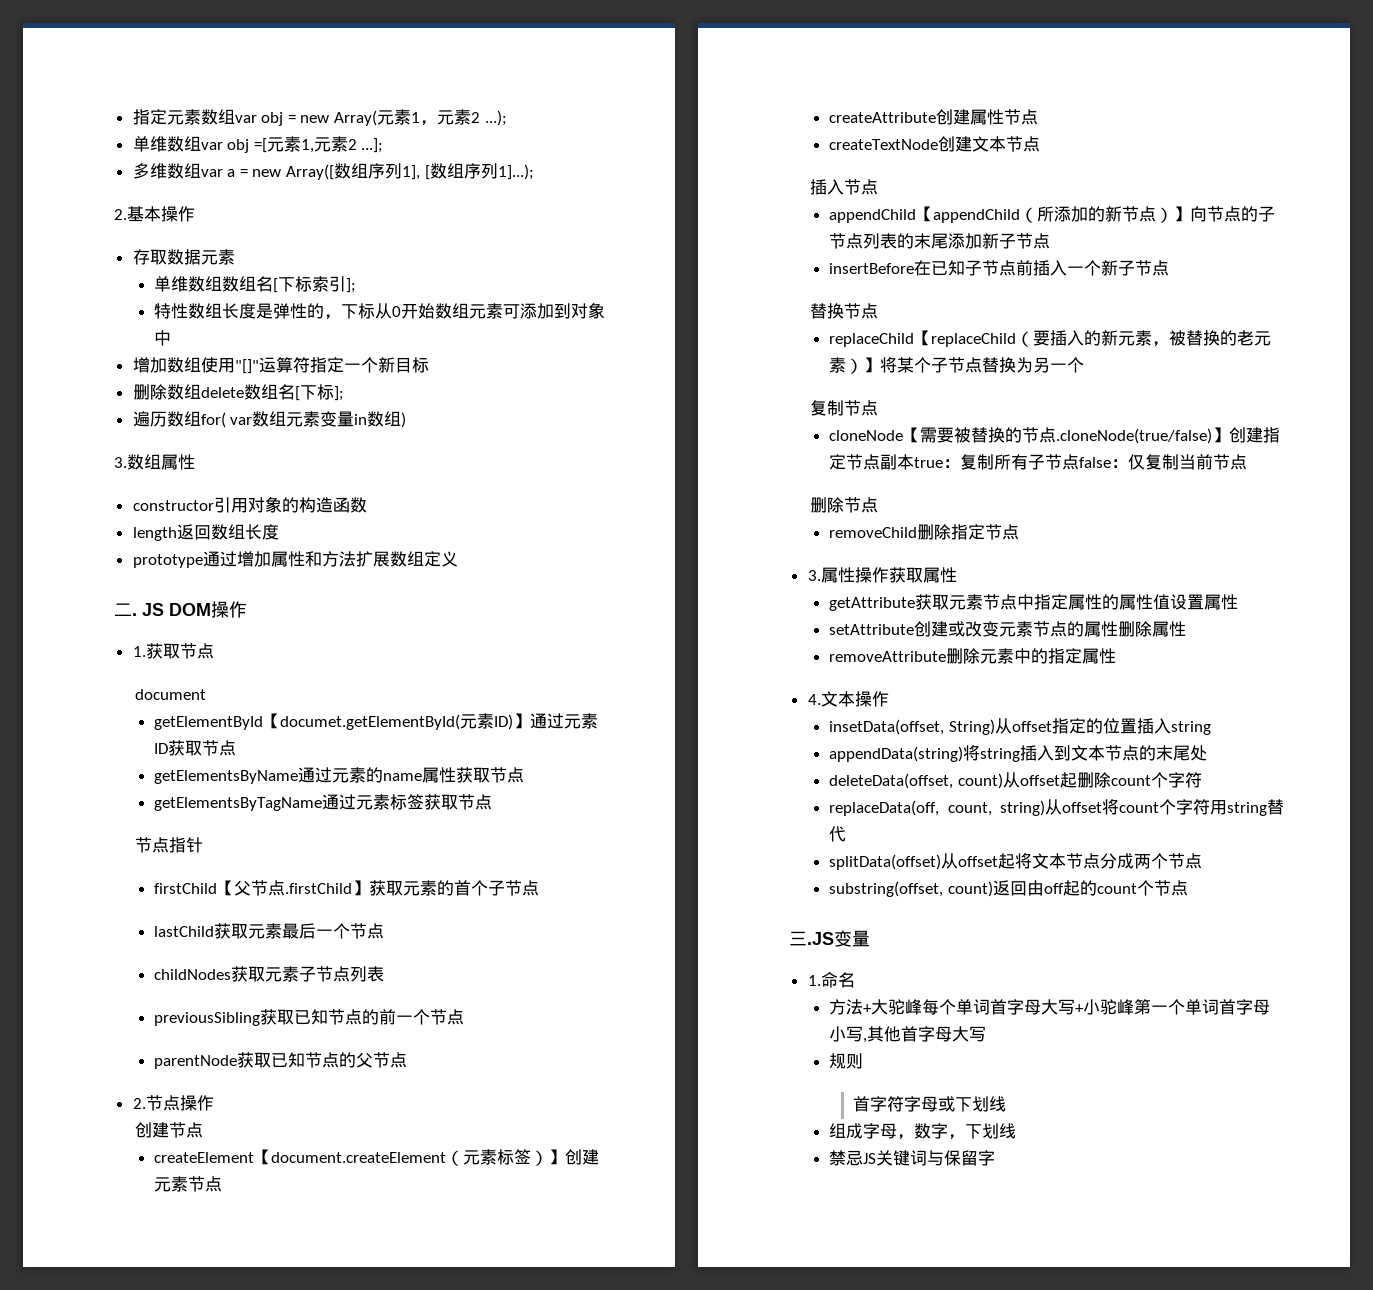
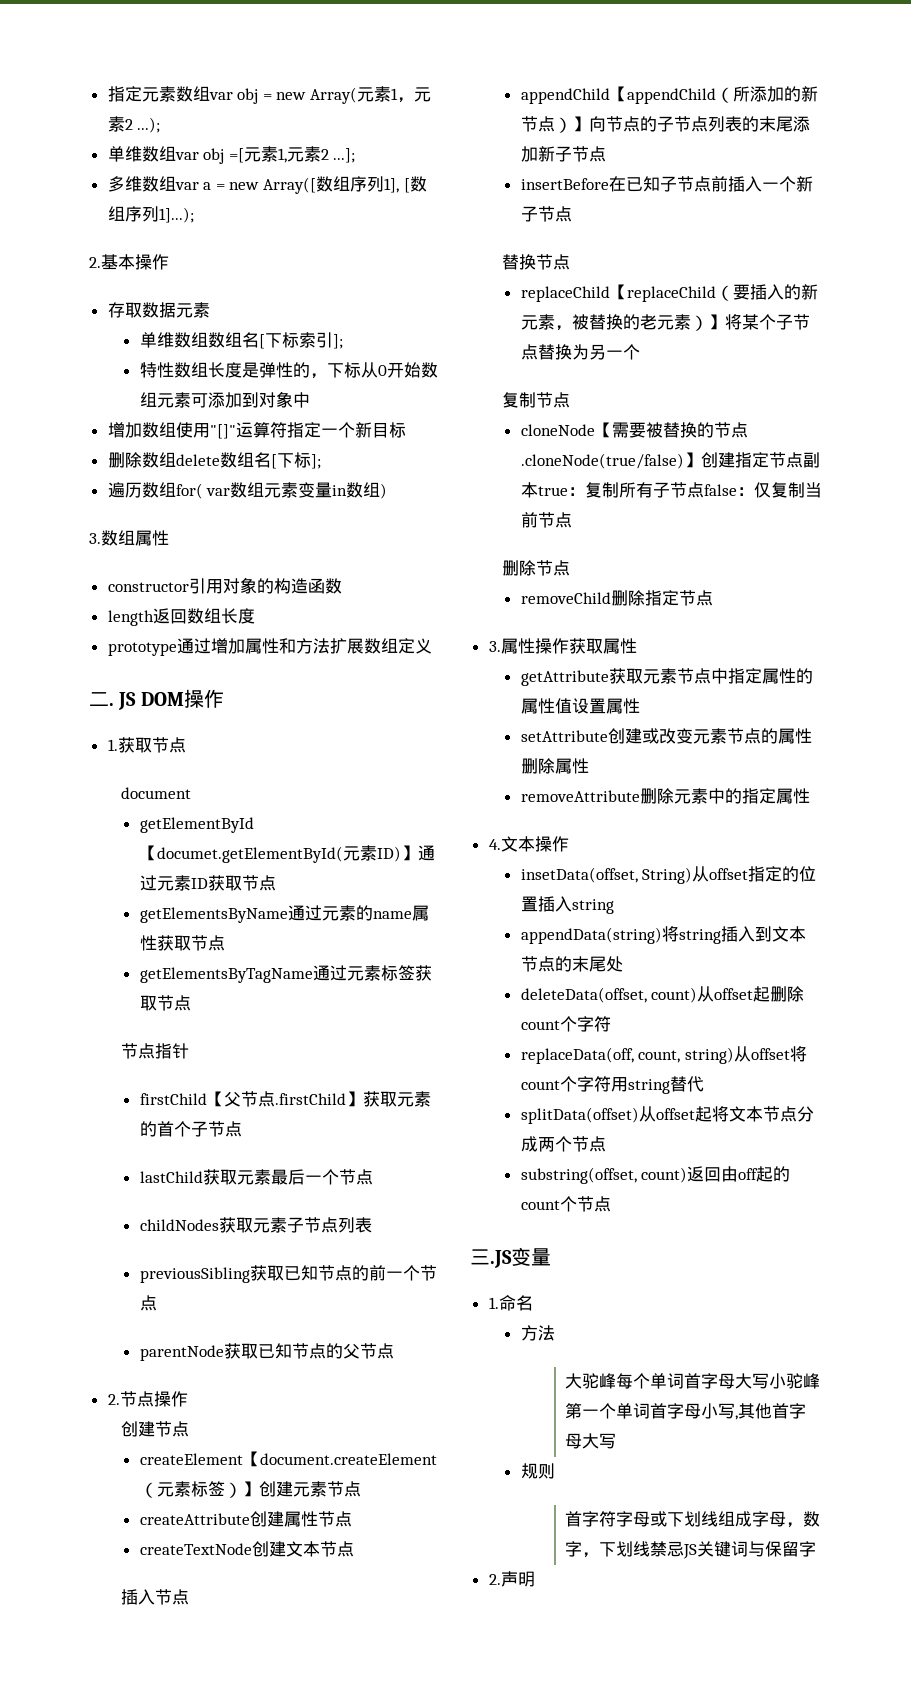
  1.命名
- 方法+大驼峰每个单词首字母大写+小驼峰第一个单词首字母小写,其他首字母大写
+ 方法
+ 大驼峰每个单词首字母大写小驼峰第一个单词首字母小写,其他首字母大写
- 首字符字母或下划线
- 组成字母，数字，下划线
- 禁忌JS关键词与保留字
+ 首字符字母或下划线组成字母，数字，下划线禁忌JS关键词与保留字
+ 2.声明

